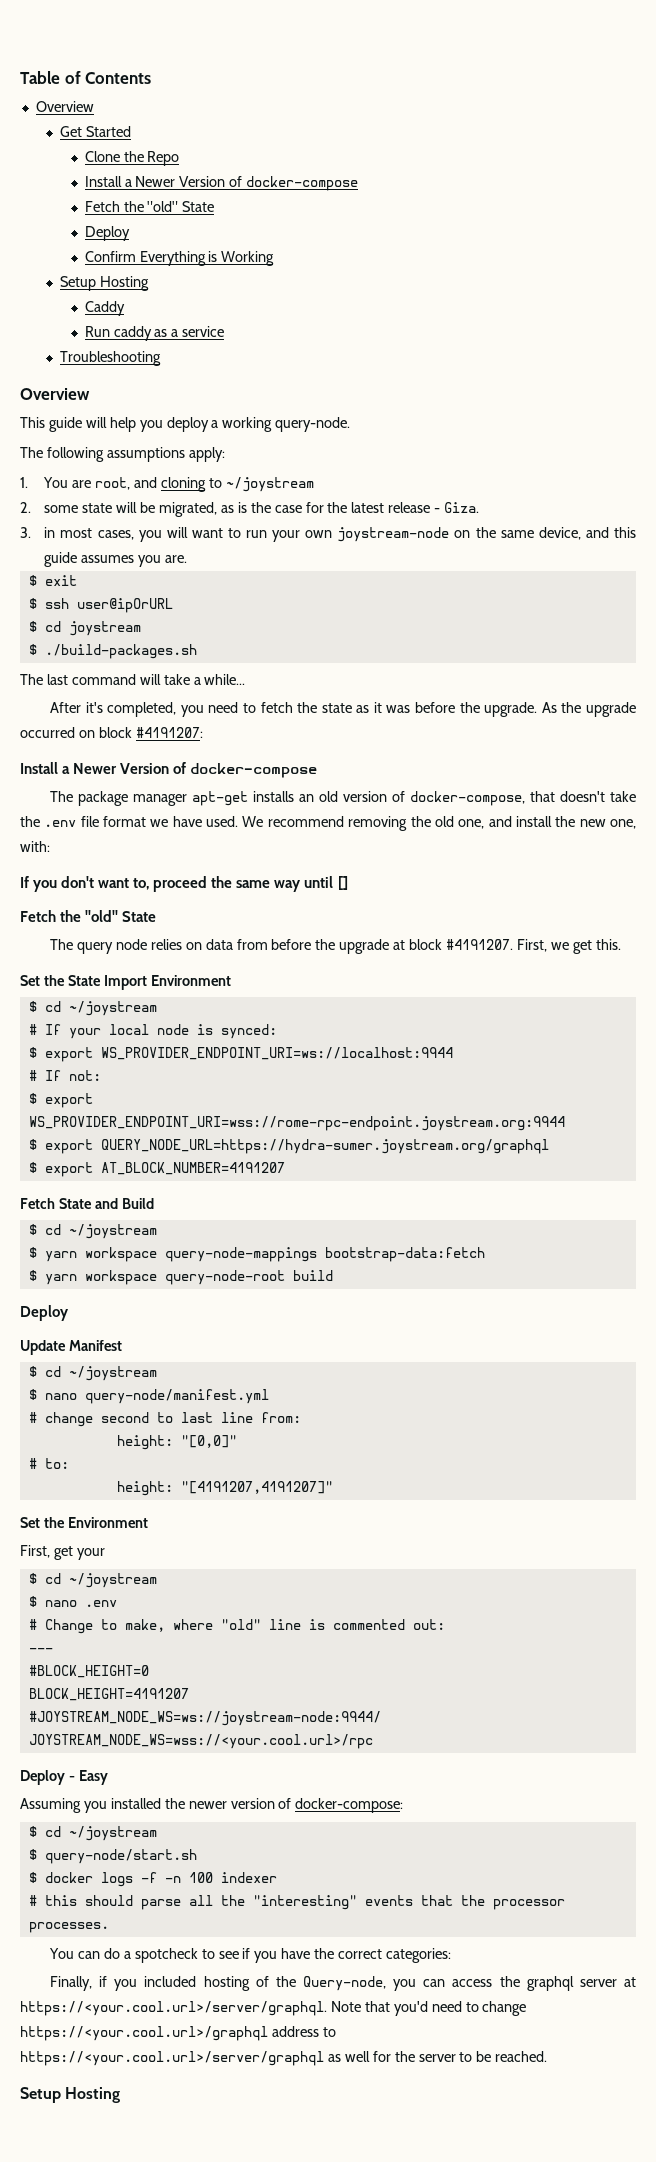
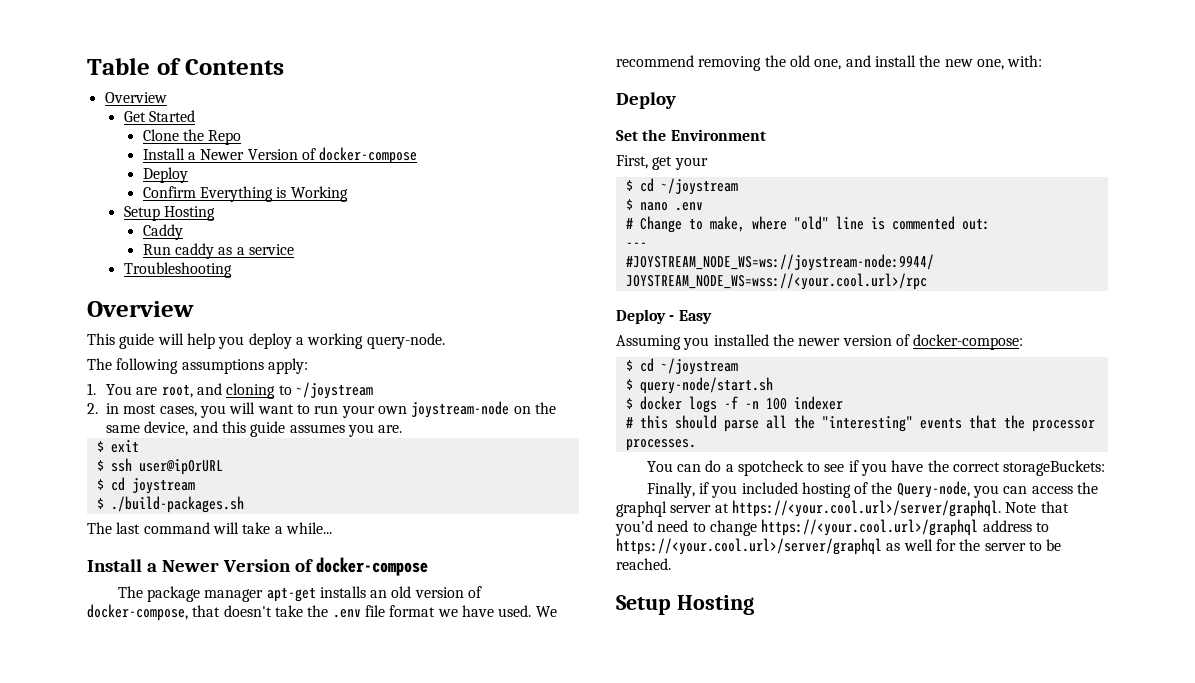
  Clone the Repo
  Install a Newer Version of docker-compose
- Fetch the "old" State
- 2. some state will be migrated, as is the case for the latest release - Giza.
- 3. in most cases, you will want to run your own joystream-node on the same device, and this guide assumes you are.
+ 2. in most cases, you will want to run your own joystream-node on the same device, and this guide assumes you are.
- After it's completed, you need to fetch the state as it was before the upgrade. As the upgrade occurred on block #4191207:
  We recommend removing the old one, and install the new one, with:
- If you don't want to, proceed the same way until []
- Fetch the "old" State
- The query node relies on data from before the upgrade at block #4191207. First, we get this.
- Set the State Import Environment
- $ cd ~/joystream
- # If your local node is synced:
- $ export WS_PROVIDER_ENDPOINT_URI=ws://localhost:9944
- # If not:
- $ export WS_PROVIDER_ENDPOINT_URI=wss://rome-rpc-endpoint.joystream.org:9944
- $ export QUERY_NODE_URL=https://hydra-sumer.joystream.org/graphql
- $ export AT_BLOCK_NUMBER=4191207
- Fetch State and Build
- $ cd ~/joystream
- $ yarn workspace query-node-mappings bootstrap-data:fetch
- $ yarn workspace query-node-root build
  Deploy
- Update Manifest
- $ cd ~/joystream
- $ nano query-node/manifest.yml
- # change second to last line from:
- height: "[0,0]"
- # to:
- height: "[4191207,4191207]"
- #BLOCK_HEIGHT=0
- BLOCK_HEIGHT=4191207
- You can do a spotcheck to see if you have the correct categories:
+ You can do a spotcheck to see if you have the correct storageBuckets:

